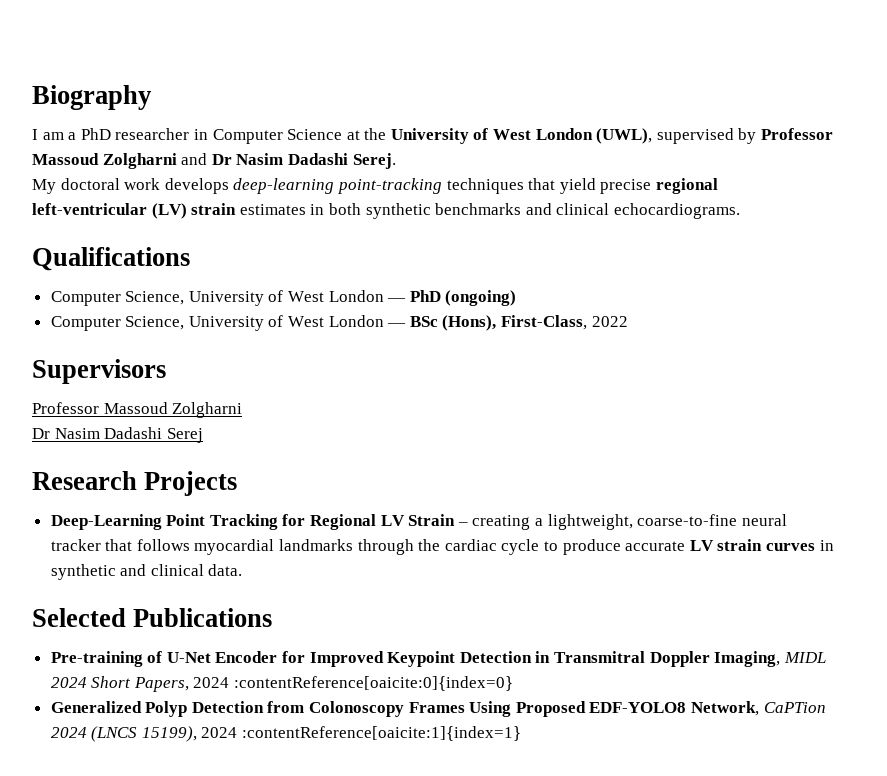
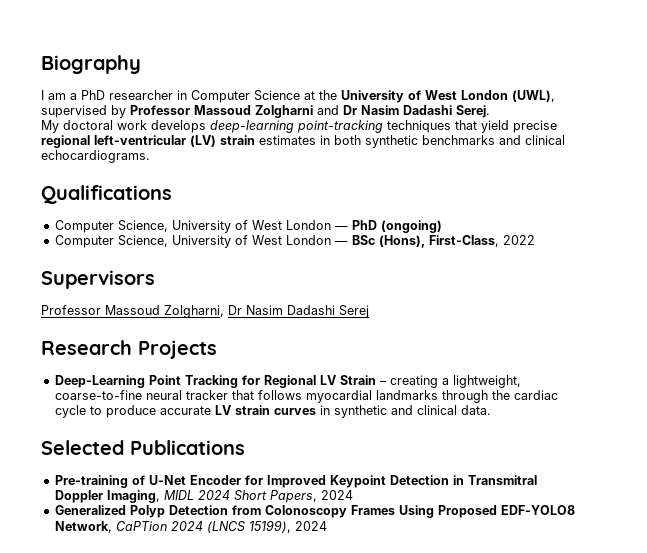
  Supervisors
- Professor Massoud Zolgharni
- Dr Nasim Dadashi Serej
+ Professor Massoud Zolgharni, Dr Nasim Dadashi Serej
- Pre-training of U-Net Encoder for Improved Keypoint Detection in Transmitral Doppler Imaging, MIDL 2024 Short Papers, 2024 :contentReference[oaicite:0]{index=0}
+ Pre-training of U-Net Encoder for Improved Keypoint Detection in Transmitral Doppler Imaging, MIDL 2024 Short Papers, 2024
- Generalized Polyp Detection from Colonoscopy Frames Using Proposed EDF-YOLO8 Network, CaPTion 2024 (LNCS 15199), 2024 :contentReference[oaicite:1]{index=1}
+ Generalized Polyp Detection from Colonoscopy Frames Using Proposed EDF-YOLO8 Network, CaPTion 2024 (LNCS 15199), 2024

